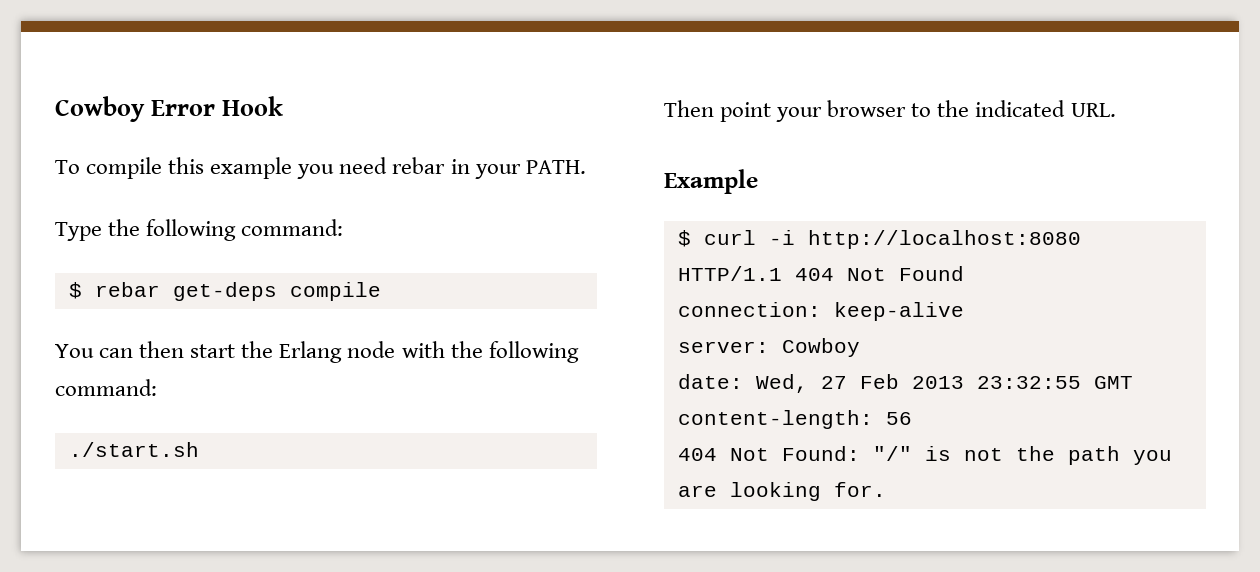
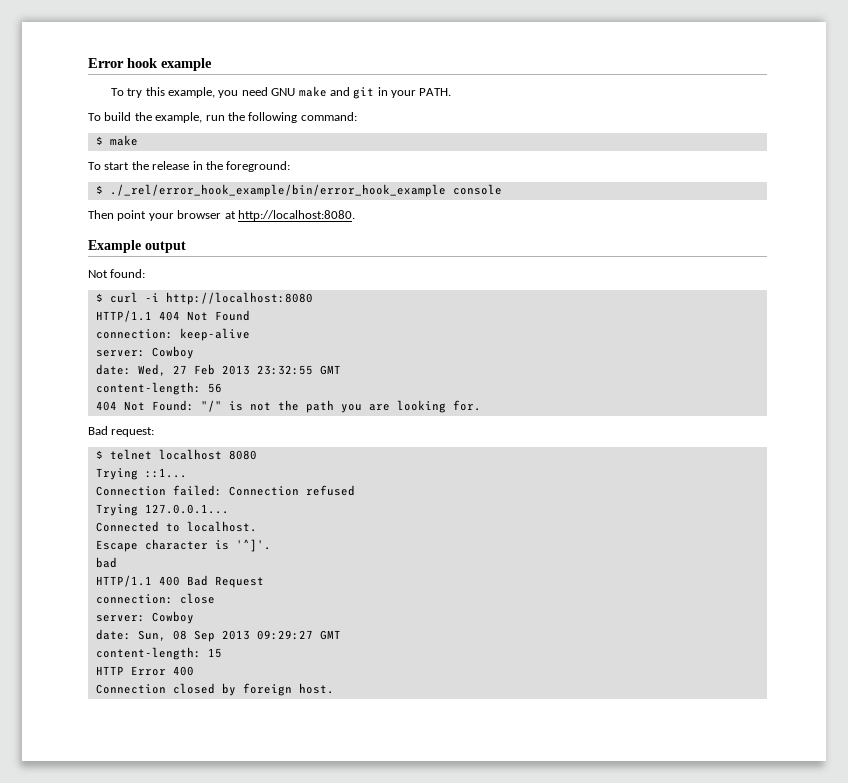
- Cowboy Error Hook
- To compile this example you need rebar in your PATH.
- Type the following command:
- $ rebar get-deps compile
- You can then start the Erlang node with the following command:
- ./start.sh
- Then point your browser to the indicated URL.
- Example
+ Error hook example
+ To try this example, you need GNU make and git in your PATH.
+ To build the example, run the following command:
+ $ make
+ To start the release in the foreground:
+ $ ./_rel/error_hook_example/bin/error_hook_example console
+ Then point your browser at http://localhost:8080.
+ Example output
+ Not found:
+ Bad request:
+ $ telnet localhost 8080
+ Trying ::1...
+ Connection failed: Connection refused
+ Trying 127.0.0.1...
+ Connected to localhost.
+ Escape character is '^]'.
+ bad
+ HTTP/1.1 400 Bad Request
+ connection: close
+ server: Cowboy
+ date: Sun, 08 Sep 2013 09:29:27 GMT
+ content-length: 15
+ HTTP Error 400
+ Connection closed by foreign host.

